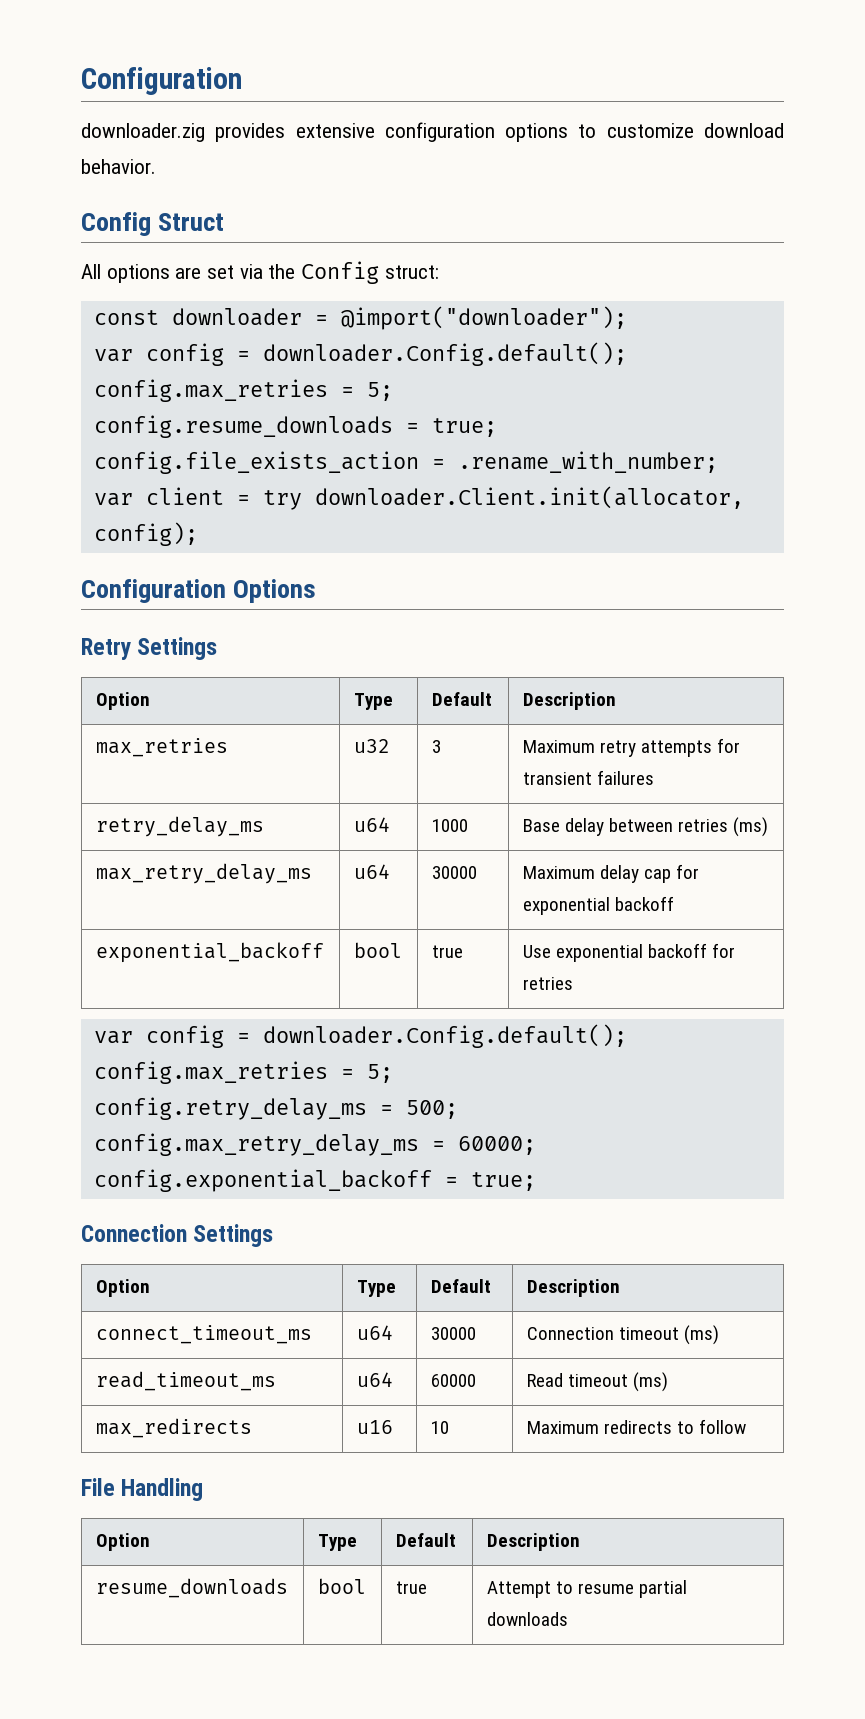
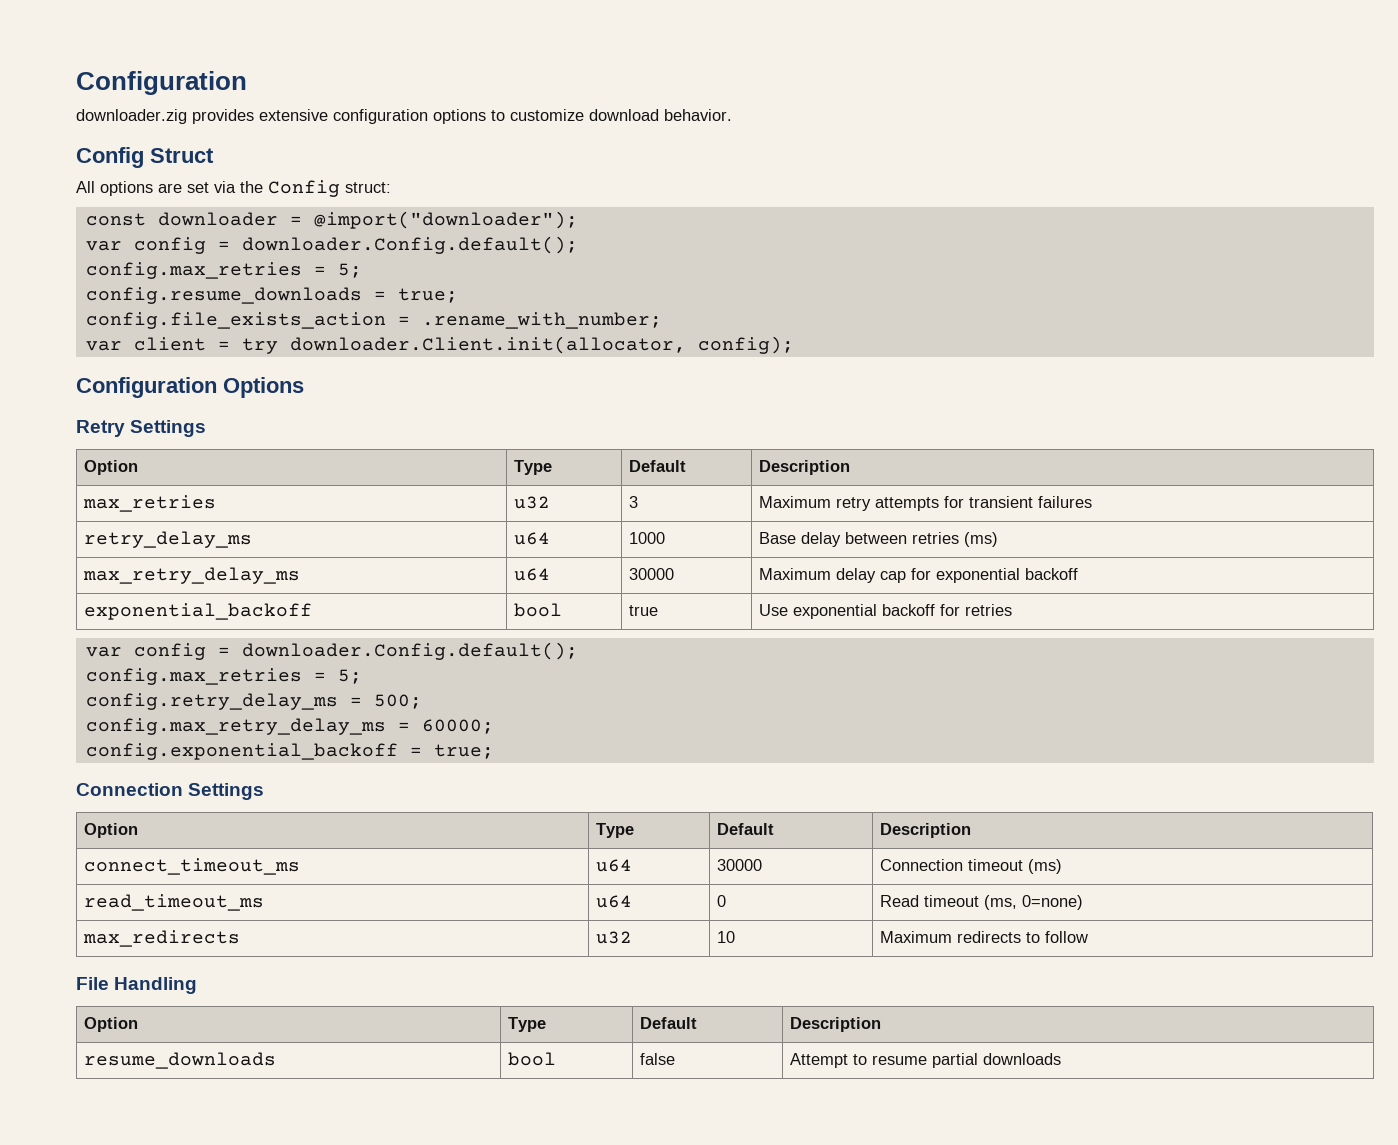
- read_timeout_ms | u64 | 60000 | Read timeout (ms)
+ read_timeout_ms | u64 | 0 | Read timeout (ms, 0=none)
- max_redirects | u16 | 10 | Maximum redirects to follow
+ max_redirects | u32 | 10 | Maximum redirects to follow
- resume_downloads | bool | true | Attempt to resume partial downloads
+ resume_downloads | bool | false | Attempt to resume partial downloads

